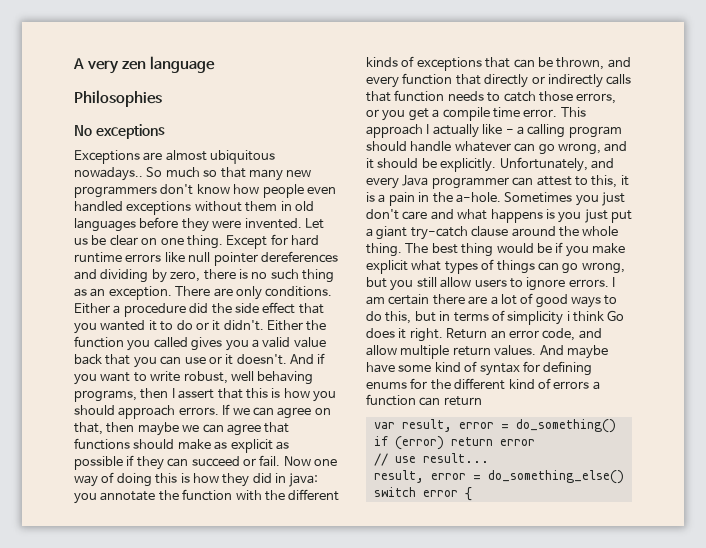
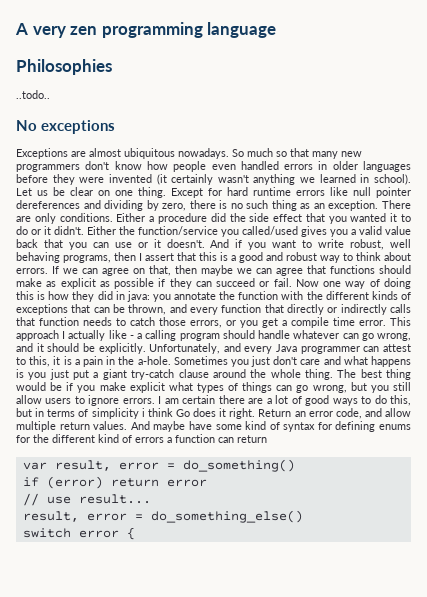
- A very zen language
+ A very zen programming language
+ ..todo..
- Exceptions are almost ubiquitous nowadays..
+ Exceptions are almost ubiquitous nowadays.
- So much so that many new programmers don't know how people even handled exceptions without them in old languages before they were invented.
+ So much so that many new programmers don't know how people even handled errors in older languages before they were invented (it certainly wasn't anything we learned in school).
- Either the function you called gives you a valid value back that you can use or it doesn't.
+ Either the function/service you called/used gives you a valid value back that you can use or it doesn't.
- And if you want to write robust, well behaving programs, then I assert that this is how you should approach errors.
+ And if you want to write robust, well behaving programs, then I assert that this is a good and robust way to think about errors.

